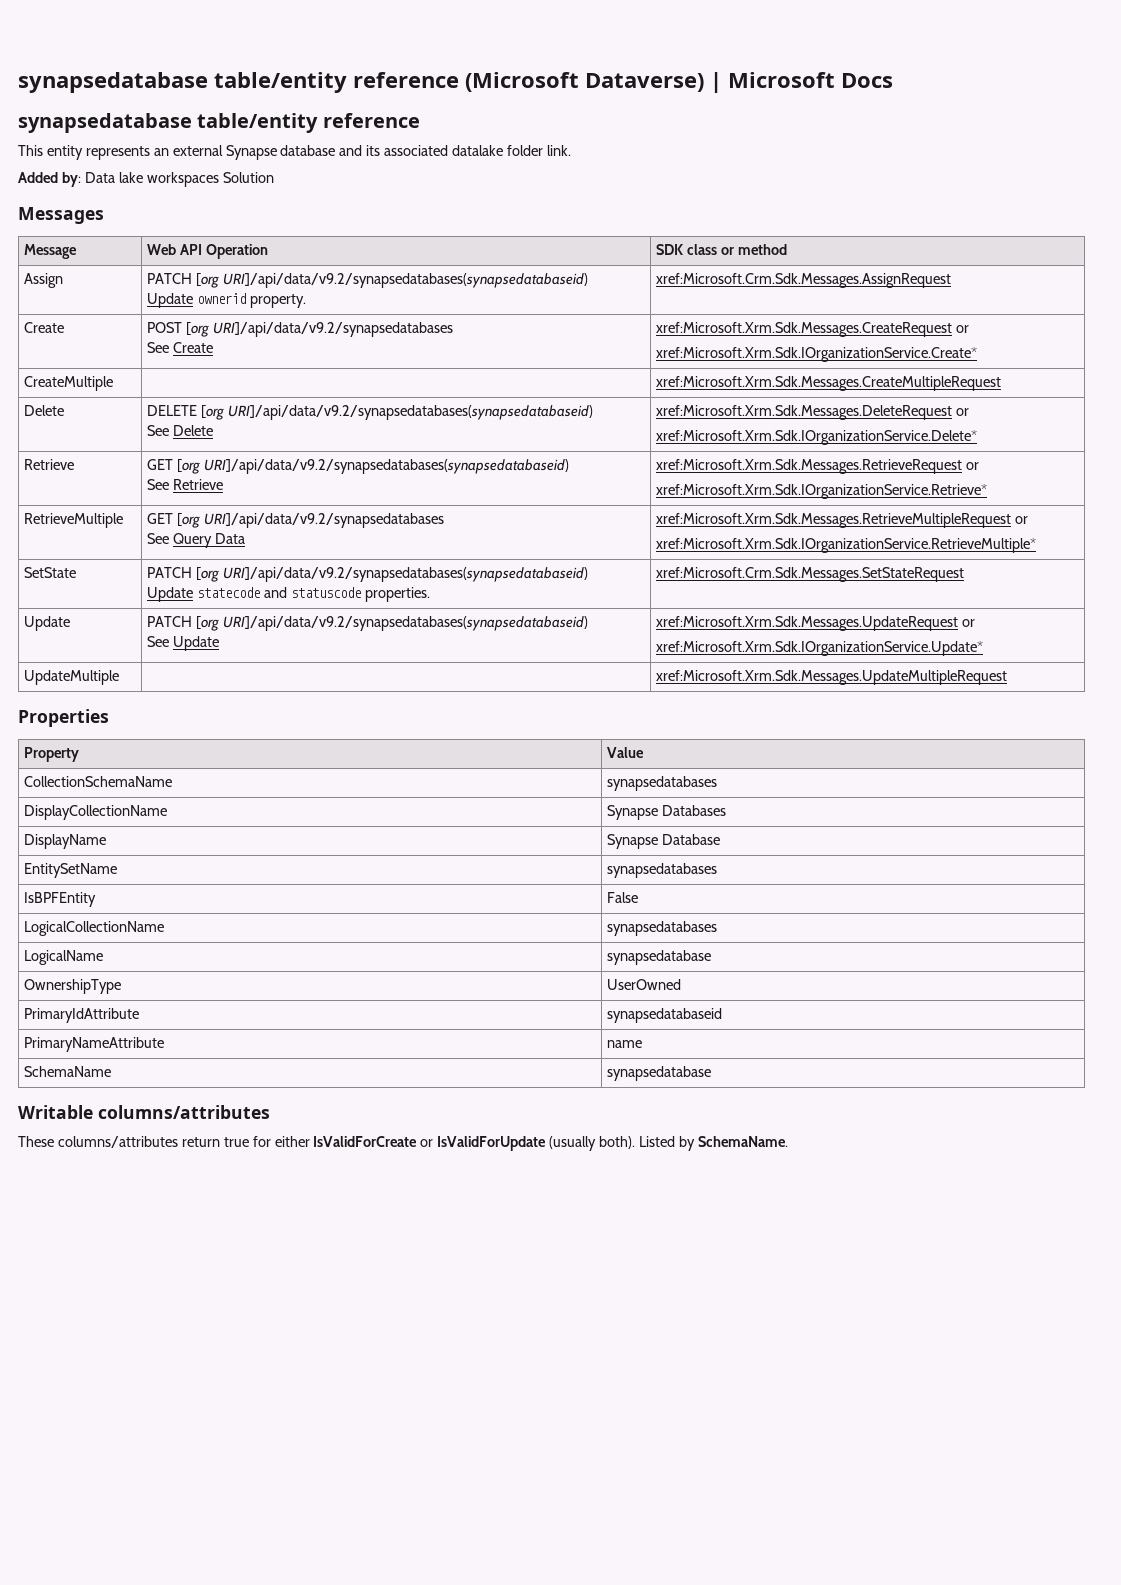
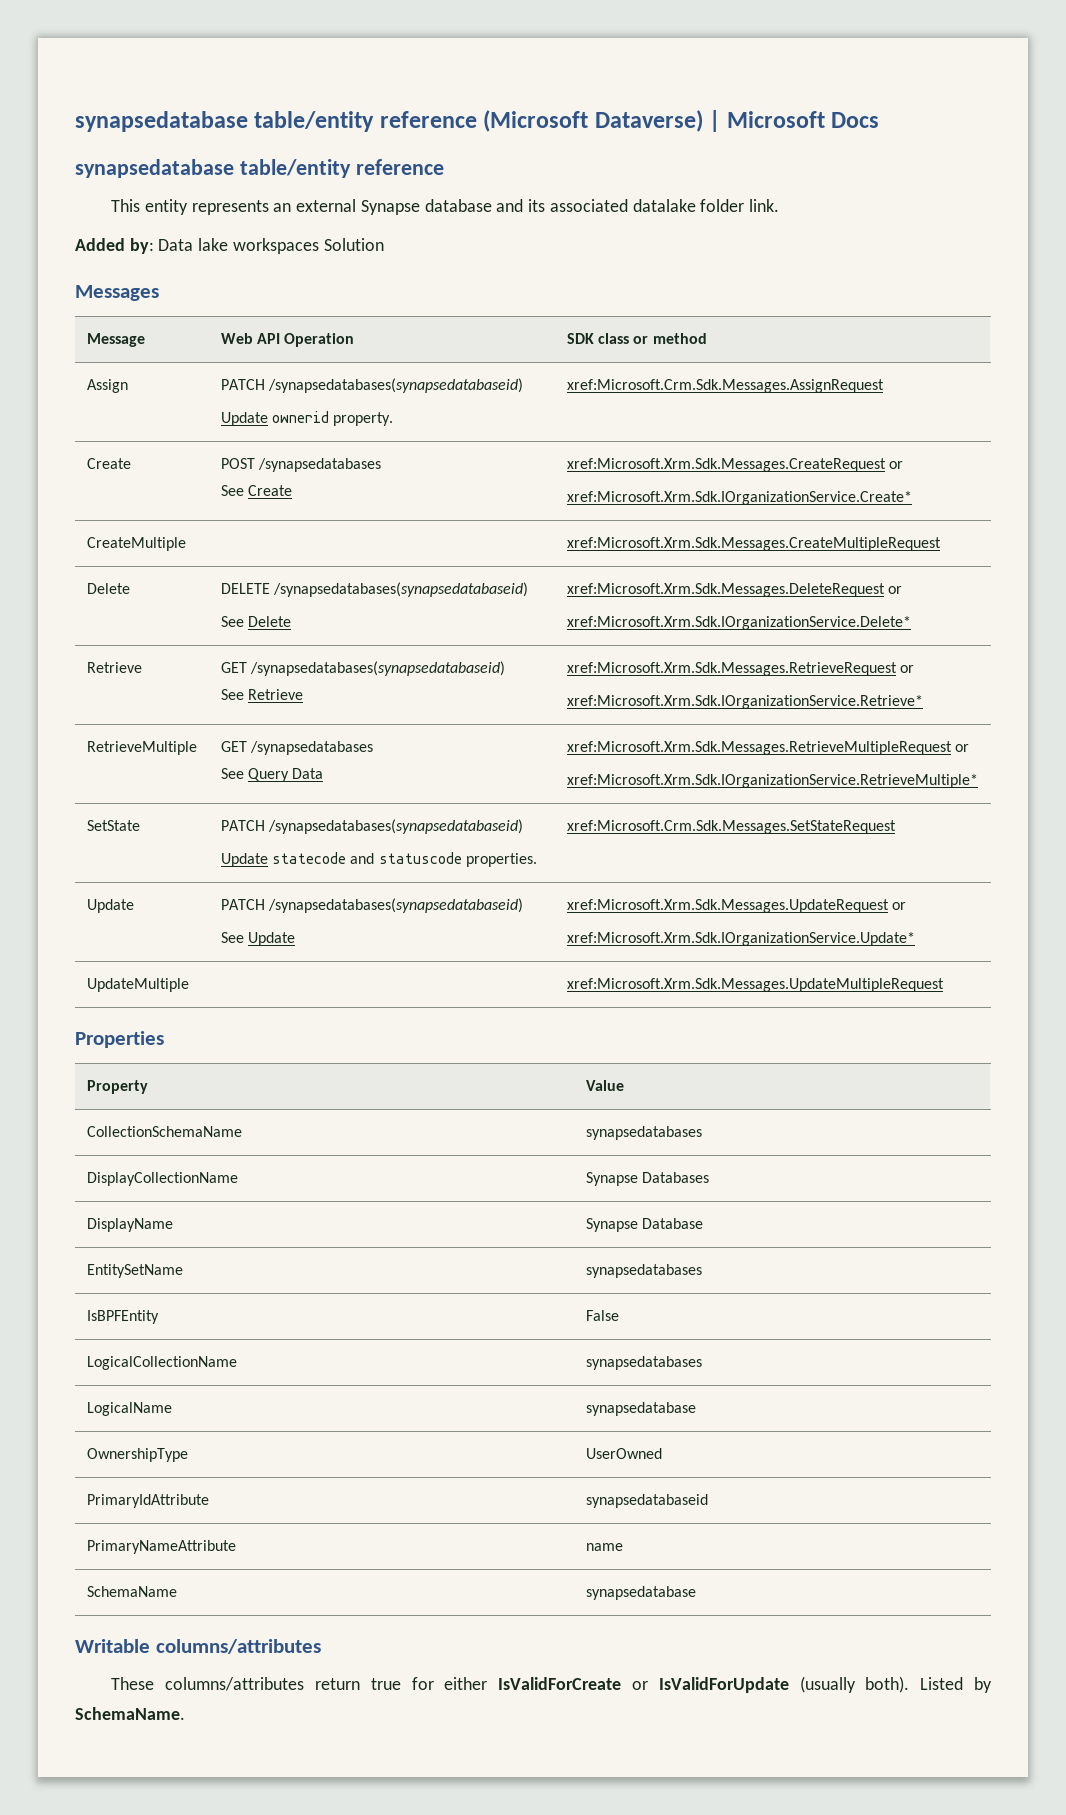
- Assign | PATCH [org URI]/api/data/v9.2/synapsedatabases(synapsedatabaseid)
+ Assign | PATCH /synapsedatabases(synapsedatabaseid)
- Create | POST [org URI]/api/data/v9.2/synapsedatabases
+ Create | POST /synapsedatabases
- Delete | DELETE [org URI]/api/data/v9.2/synapsedatabases(synapsedatabaseid)
+ Delete | DELETE /synapsedatabases(synapsedatabaseid)
- Retrieve | GET [org URI]/api/data/v9.2/synapsedatabases(synapsedatabaseid)
+ Retrieve | GET /synapsedatabases(synapsedatabaseid)
- RetrieveMultiple | GET [org URI]/api/data/v9.2/synapsedatabases
+ RetrieveMultiple | GET /synapsedatabases
- SetState | PATCH [org URI]/api/data/v9.2/synapsedatabases(synapsedatabaseid)
+ SetState | PATCH /synapsedatabases(synapsedatabaseid)
- Update | PATCH [org URI]/api/data/v9.2/synapsedatabases(synapsedatabaseid)
+ Update | PATCH /synapsedatabases(synapsedatabaseid)

